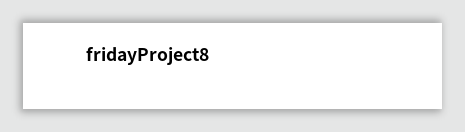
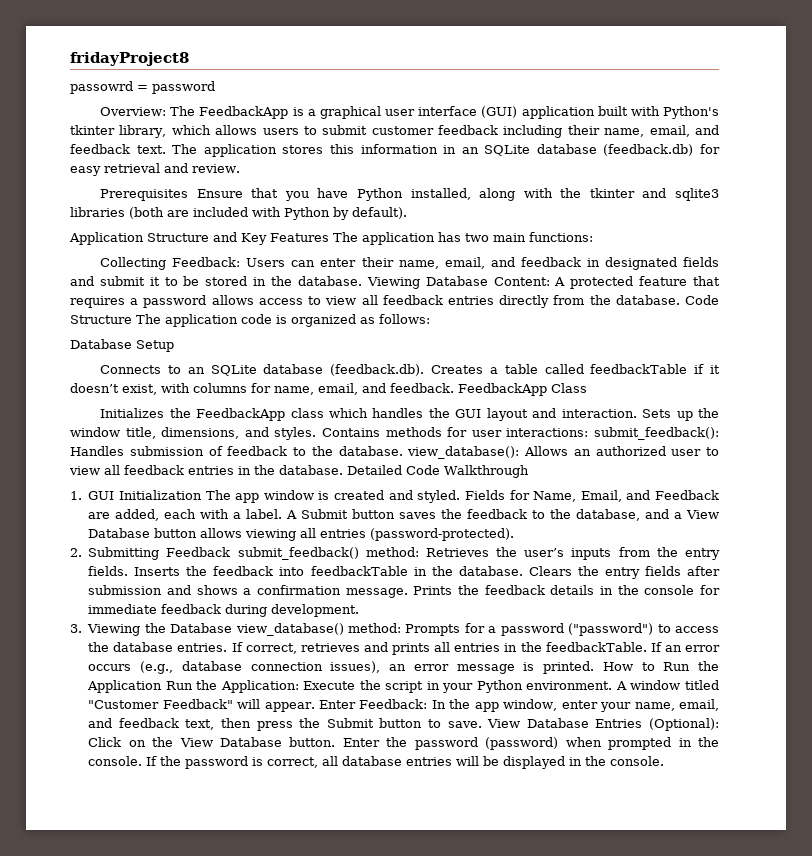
+ passowrd = password
+ Overview: The FeedbackApp is a graphical user interface (GUI) application built with Python's tkinter library, which allows users to submit customer feedback including their name, email, and feedback text. The application stores this information in an SQLite database (feedback.db) for easy retrieval and review.
+ Prerequisites Ensure that you have Python installed, along with the tkinter and sqlite3 libraries (both are included with Python by default).
+ Application Structure and Key Features The application has two main functions:
+ Collecting Feedback: Users can enter their name, email, and feedback in designated fields and submit it to be stored in the database. Viewing Database Content: A protected feature that requires a password allows access to view all feedback entries directly from the database. Code Structure The application code is organized as follows:
+ Database Setup
+ Connects to an SQLite database (feedback.db). Creates a table called feedbackTable if it doesn’t exist, with columns for name, email, and feedback. FeedbackApp Class
+ Initializes the FeedbackApp class which handles the GUI layout and interaction. Sets up the window title, dimensions, and styles. Contains methods for user interactions: submit_feedback(): Handles submission of feedback to the database. view_database(): Allows an authorized user to view all feedback entries in the database. Detailed Code Walkthrough
+ 1. GUI Initialization The app window is created and styled. Fields for Name, Email, and Feedback are added, each with a label. A Submit button saves the feedback to the database, and a View Database button allows viewing all entries (password-protected).
+ 2. Submitting Feedback submit_feedback() method: Retrieves the user’s inputs from the entry fields. Inserts the feedback into feedbackTable in the database. Clears the entry fields after submission and shows a confirmation message. Prints the feedback details in the console for immediate feedback during development.
+ 3. Viewing the Database view_database() method: Prompts for a password ("password") to access the database entries. If correct, retrieves and prints all entries in the feedbackTable. If an error occurs (e.g., database connection issues), an error message is printed. How to Run the Application Run the Application: Execute the script in your Python environment. A window titled "Customer Feedback" will appear. Enter Feedback: In the app window, enter your name, email, and feedback text, then press the Submit button to save. View Database Entries (Optional): Click on the View Database button. Enter the password (password) when prompted in the console. If the password is correct, all database entries will be displayed in the console.

